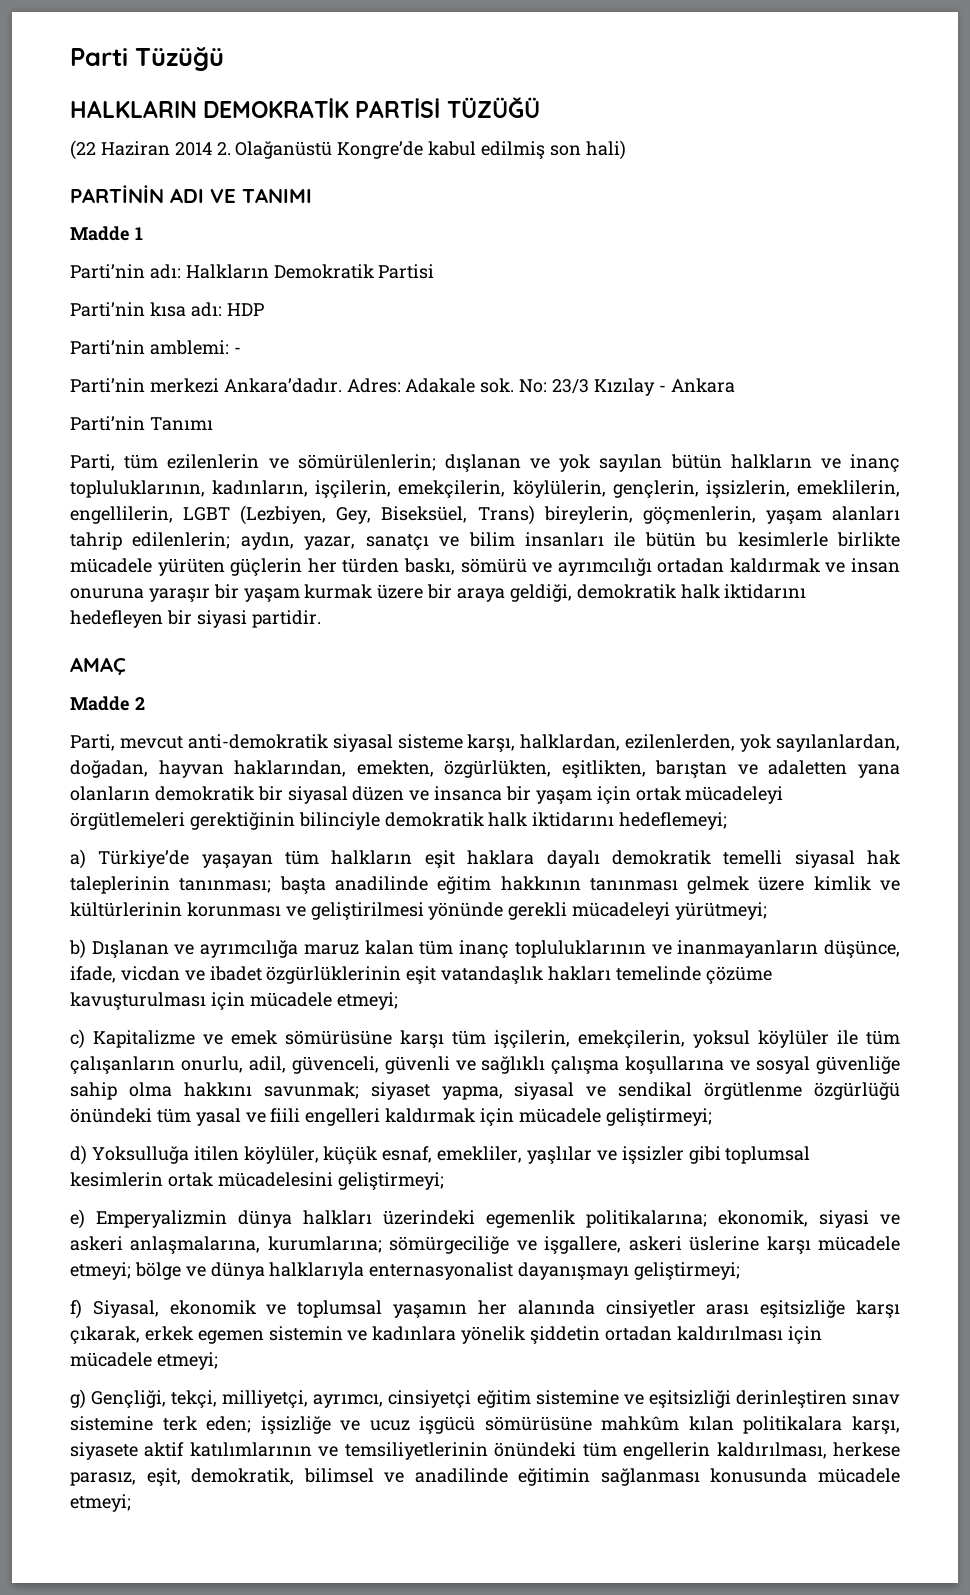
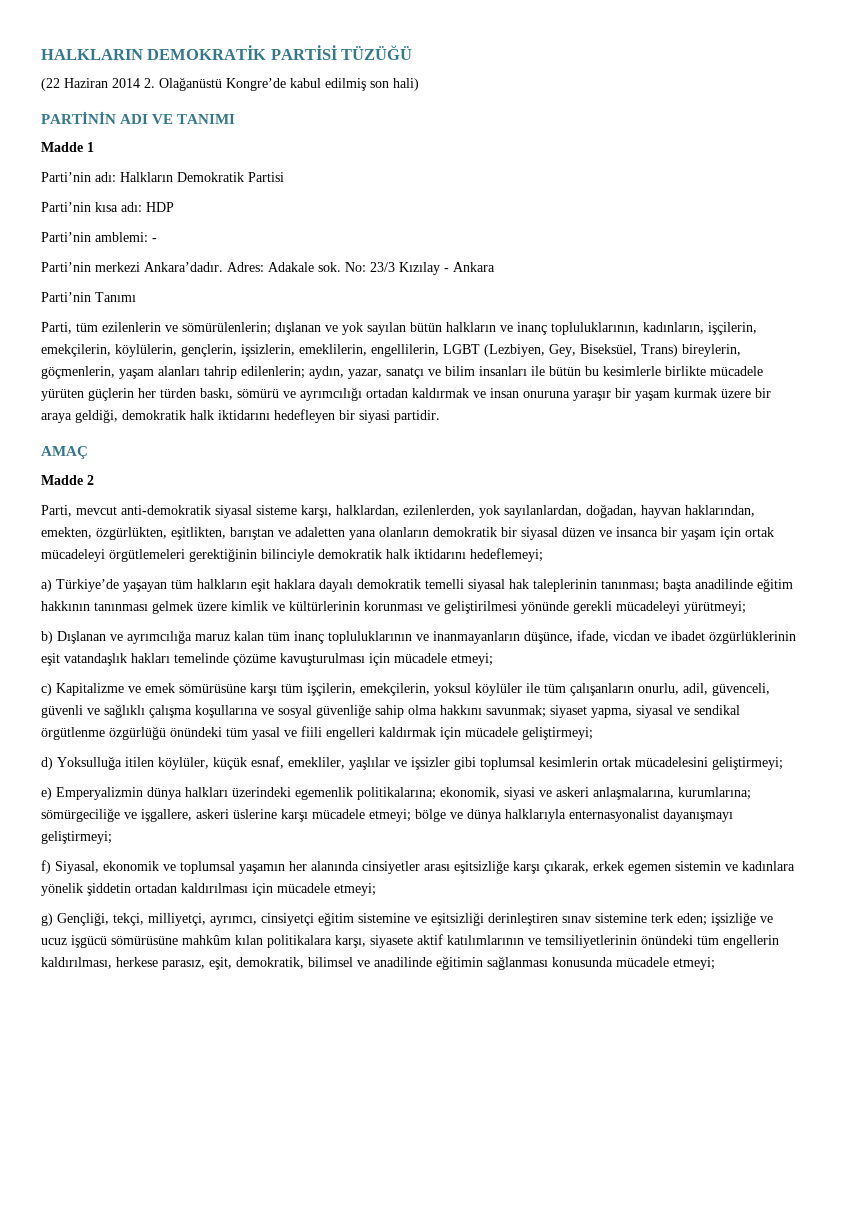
- Parti Tüzüğü

